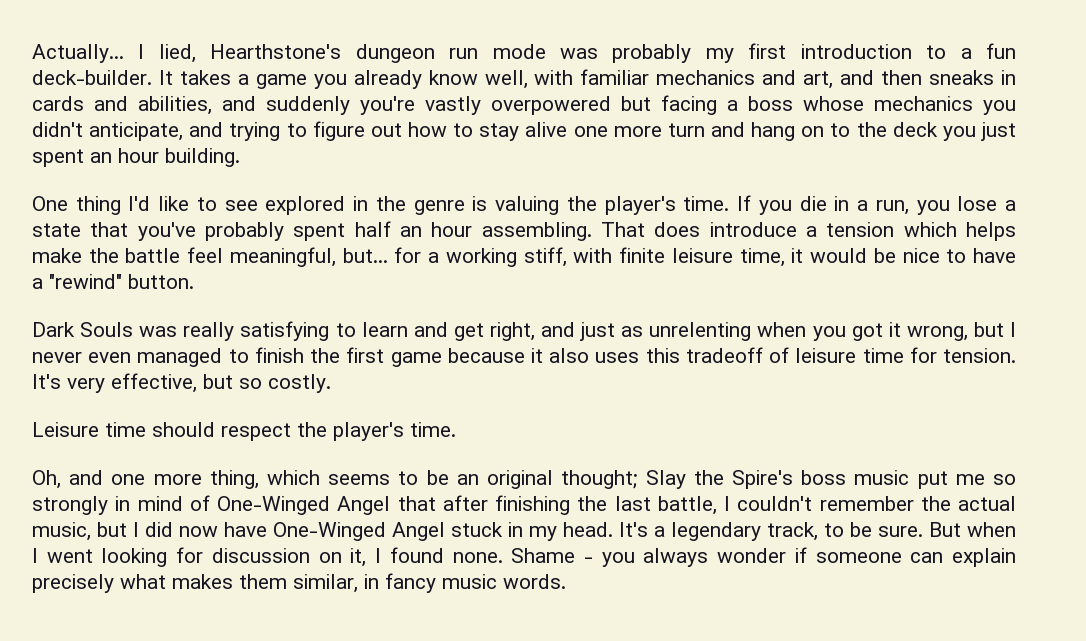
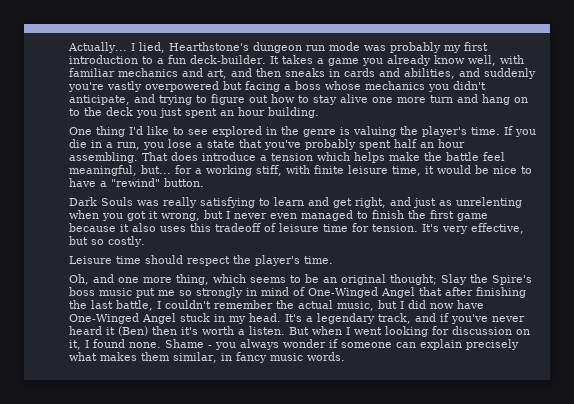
- It's a legendary track, to be sure.
+ It's a legendary track, and if you've never heard it (Ben) then it's worth a listen.

